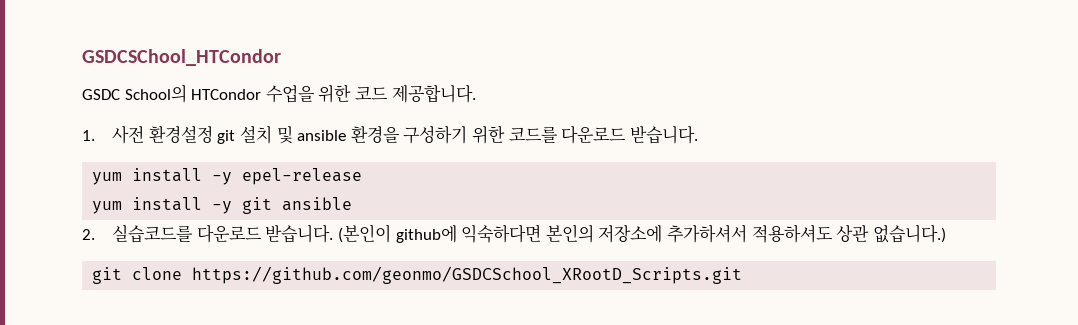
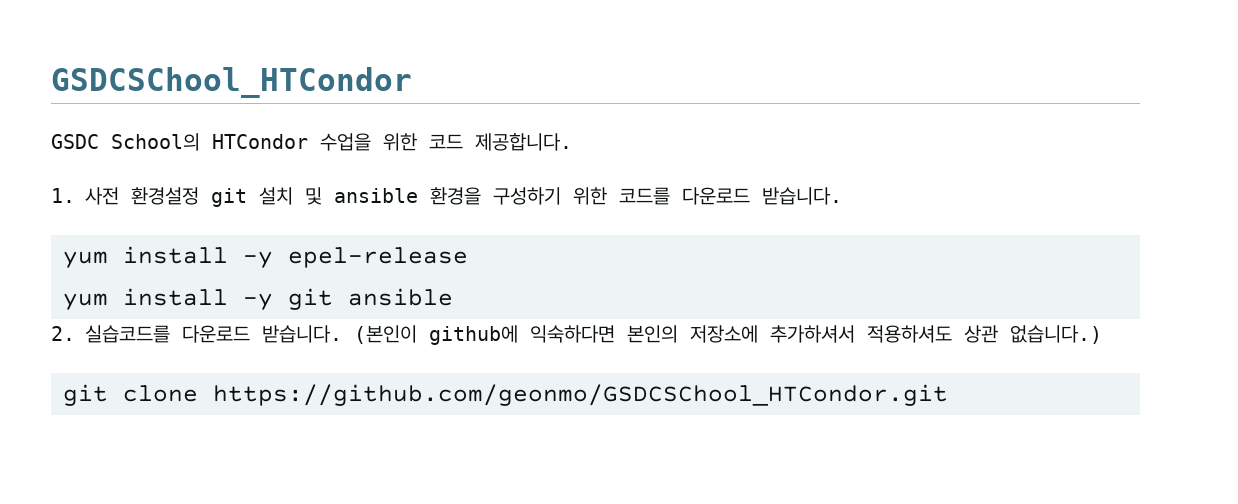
- git clone https://github.com/geonmo/GSDCSchool_XRootD_Scripts.git
+ git clone https://github.com/geonmo/GSDCSChool_HTCondor.git

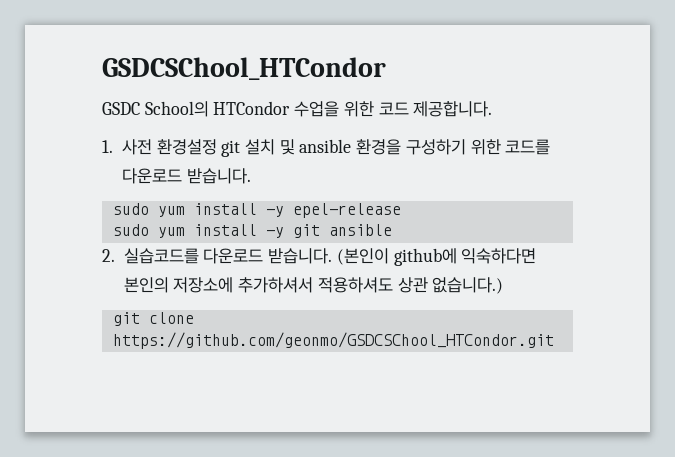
- yum install -y epel-release
+ sudo yum install -y epel-release
- yum install -y git ansible
+ sudo yum install -y git ansible

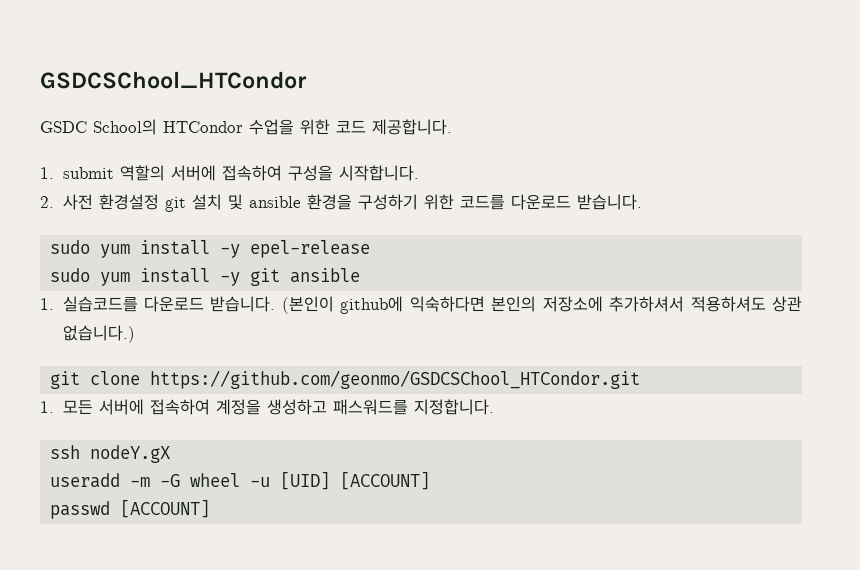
- 1. 사전 환경설정 git 설치 및 ansible 환경을 구성하기 위한 코드를 다운로드 받습니다.
+ 1. submit 역할의 서버에 접속하여 구성을 시작합니다.
+ 2. 사전 환경설정 git 설치 및 ansible 환경을 구성하기 위한 코드를 다운로드 받습니다.
- 2. 실습코드를 다운로드 받습니다.
+ 1. 실습코드를 다운로드 받습니다.
+ 1. 모든 서버에 접속하여 계정을 생성하고 패스워드를 지정합니다.
+ ssh nodeY.gX
+ useradd -m -G wheel -u [UID] [ACCOUNT]
+ passwd [ACCOUNT]

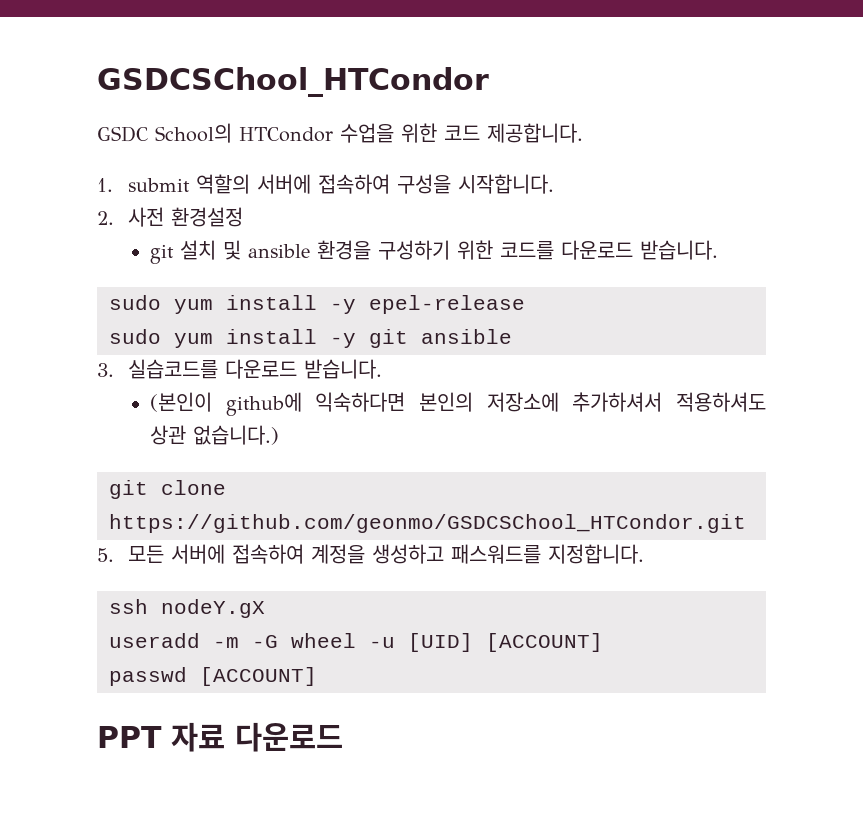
- 2. 사전 환경설정 git 설치 및 ansible 환경을 구성하기 위한 코드를 다운로드 받습니다.
+ 2. 사전 환경설정
+ git 설치 및 ansible 환경을 구성하기 위한 코드를 다운로드 받습니다.
- 1. 실습코드를 다운로드 받습니다. (본인이 github에 익숙하다면 본인의 저장소에 추가하셔서 적용하셔도 상관 없습니다.)
+ 3. 실습코드를 다운로드 받습니다.
+ (본인이 github에 익숙하다면 본인의 저장소에 추가하셔서 적용하셔도 상관 없습니다.)
- 1. 모든 서버에 접속하여 계정을 생성하고 패스워드를 지정합니다.
+ 5. 모든 서버에 접속하여 계정을 생성하고 패스워드를 지정합니다.
+ PPT 자료 다운로드

